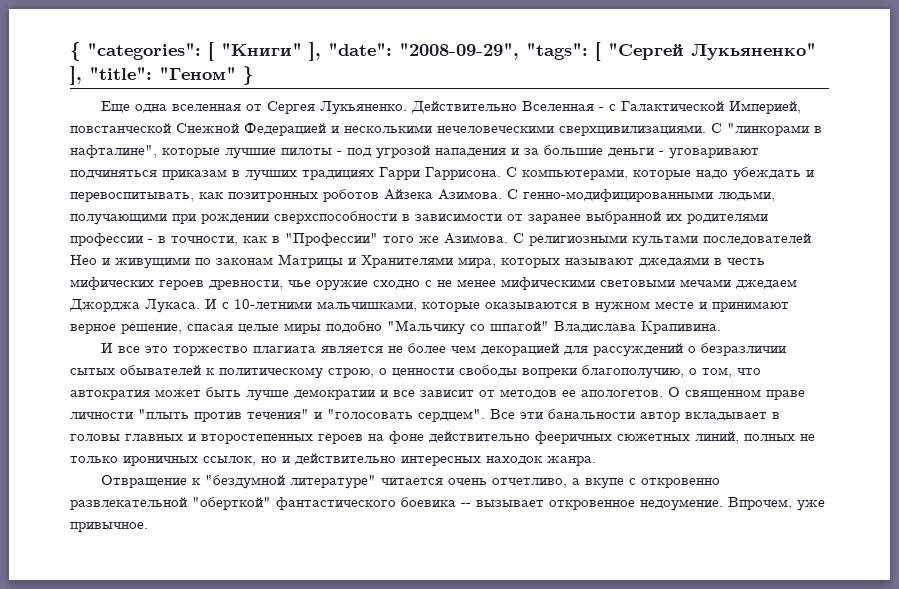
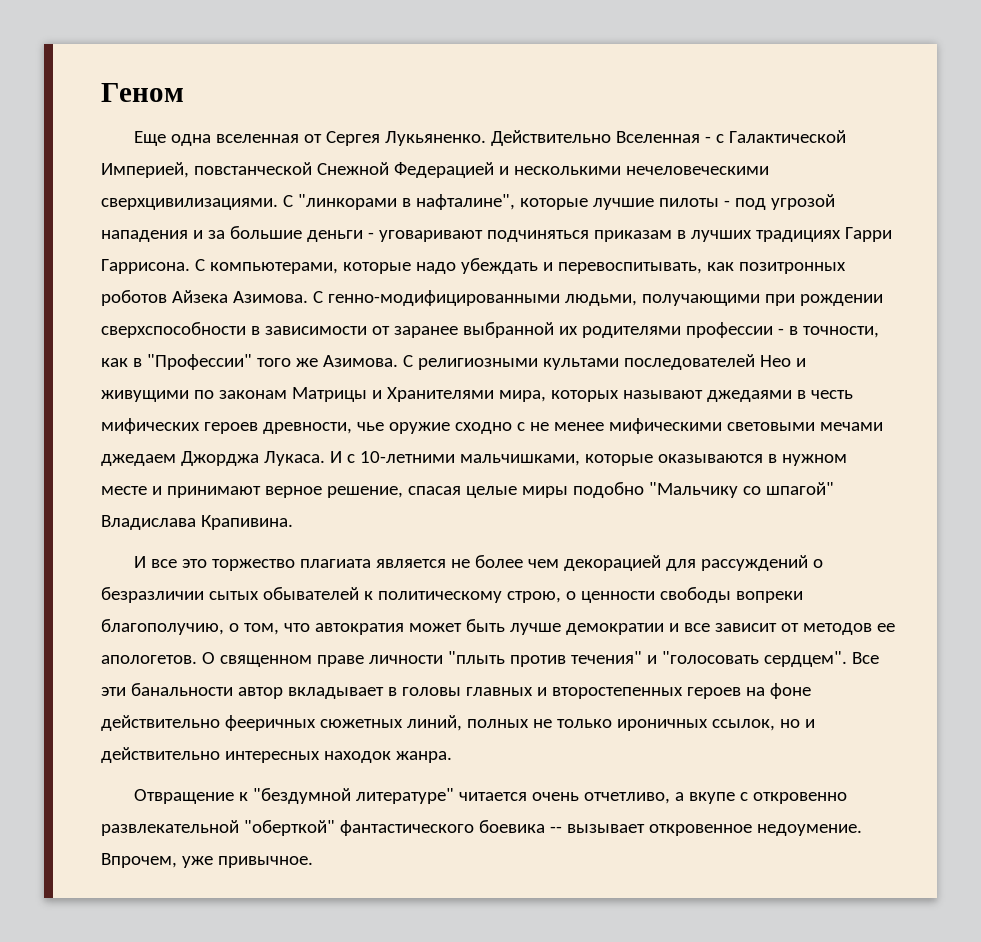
- { "categories": [ "Книги" ], "date": "2008-09-29", "tags": [ "Сергей Лукьяненко" ], "title": "Геном" }
+ Геном

